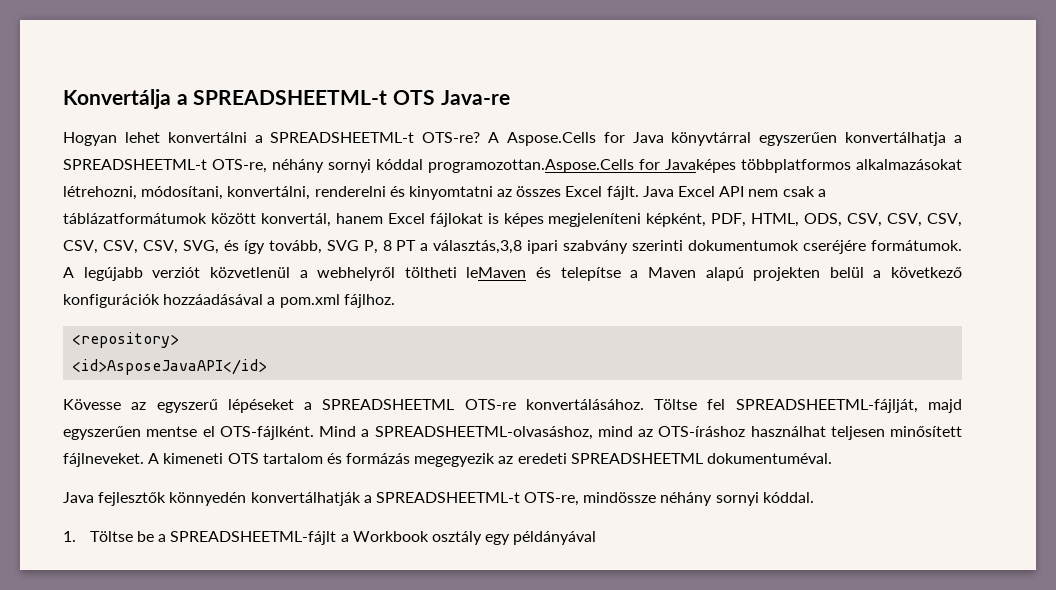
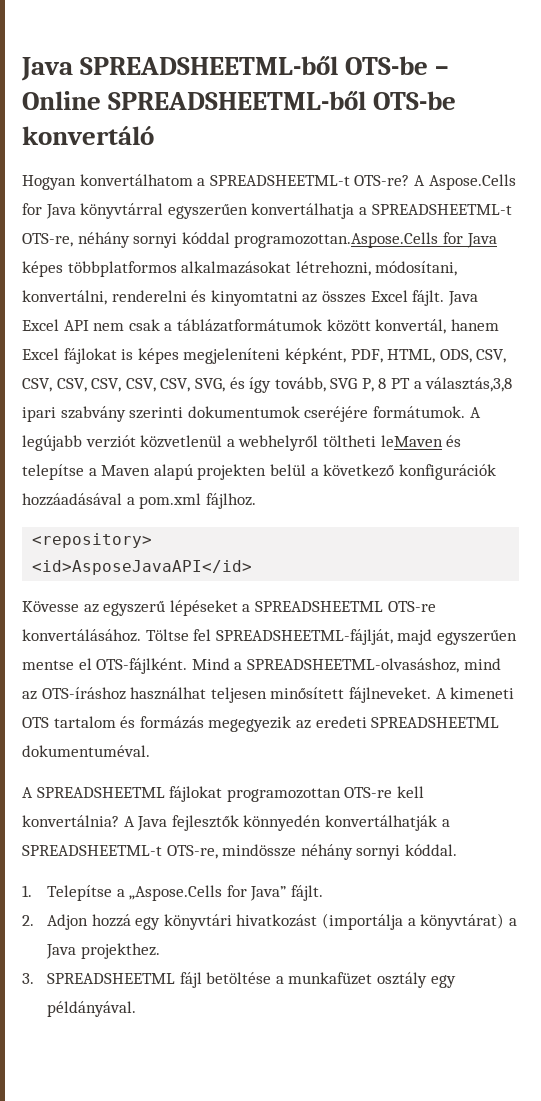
- Konvertálja a SPREADSHEETML-t OTS Java-re
+ Java SPREADSHEETML-ből OTS-be – Online SPREADSHEETML-ből OTS-be konvertáló
- Hogyan lehet konvertálni a SPREADSHEETML-t OTS-re?
+ Hogyan konvertálhatom a SPREADSHEETML-t OTS-re?
- A Aspose.Cells for Java könyvtárral egyszerűen konvertálhatja a SPREADSHEETML-t OTS-re, néhány sornyi kóddal programozottan.Aspose.Cells for Javaképes többplatformos alkalmazásokat létrehozni, módosítani, konvertálni, renderelni és kinyomtatni az összes Excel fájlt.
+ A Aspose.Cells for Java könyvtárral egyszerűen konvertálhatja a SPREADSHEETML-t OTS-re, néhány sornyi kóddal programozottan.Aspose.Cells for Java képes többplatformos alkalmazásokat létrehozni, módosítani, konvertálni, renderelni és kinyomtatni az összes Excel fájlt.
- Java fejlesztők könnyedén konvertálhatják a SPREADSHEETML-t OTS-re, mindössze néhány sornyi kóddal.
+ A SPREADSHEETML fájlokat programozottan OTS-re kell konvertálnia? A Java fejlesztők könnyedén konvertálhatják a SPREADSHEETML-t OTS-re, mindössze néhány sornyi kóddal.
- 1. Töltse be a SPREADSHEETML-fájlt a Workbook osztály egy példányával
+ 1. Telepítse a „Aspose.Cells for Java” fájlt.
+ 2. Adjon hozzá egy könyvtári hivatkozást (importálja a könyvtárat) a Java projekthez.
+ 3. SPREADSHEETML fájl betöltése a munkafüzet osztály egy példányával.

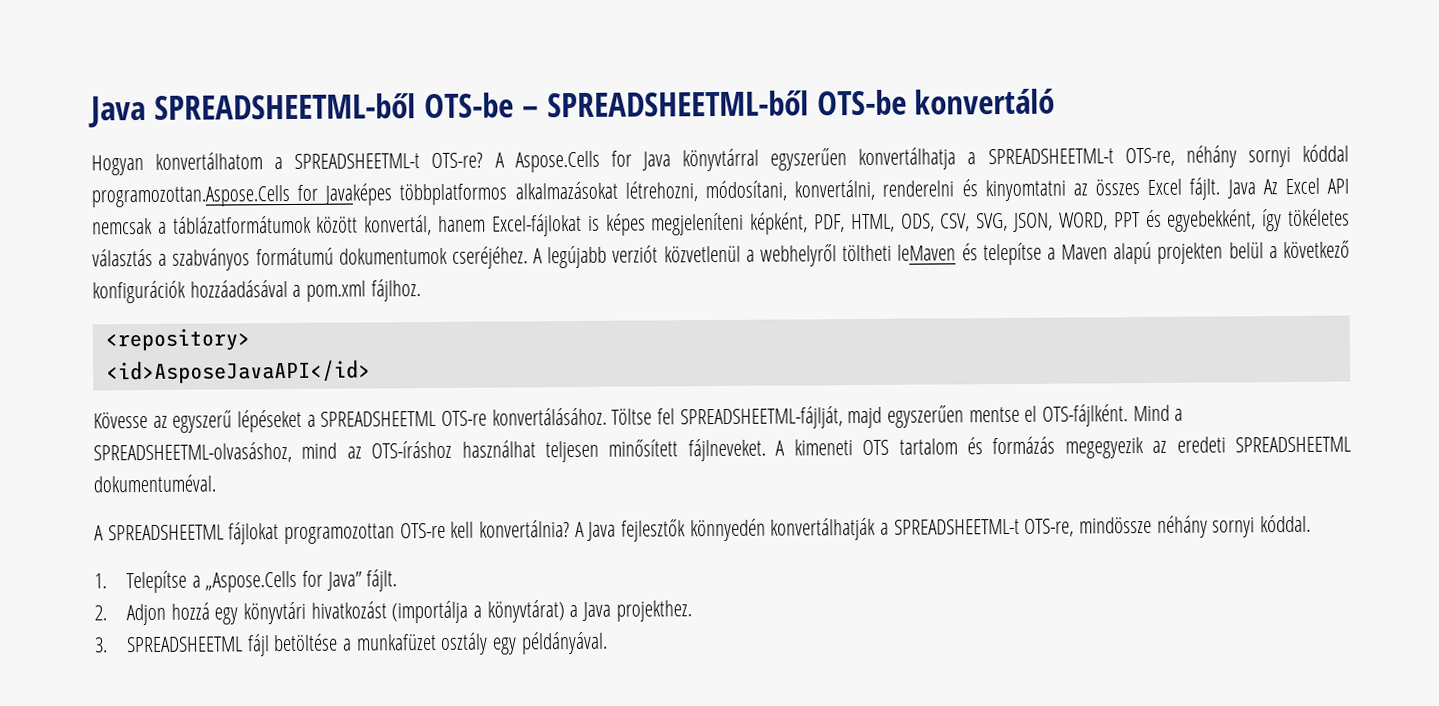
- Java SPREADSHEETML-ből OTS-be – Online SPREADSHEETML-ből OTS-be konvertáló
+ Java SPREADSHEETML-ből OTS-be – SPREADSHEETML-ből OTS-be konvertáló
- A Aspose.Cells for Java könyvtárral egyszerűen konvertálhatja a SPREADSHEETML-t OTS-re, néhány sornyi kóddal programozottan.Aspose.Cells for Java képes többplatformos alkalmazásokat létrehozni, módosítani, konvertálni, renderelni és kinyomtatni az összes Excel fájlt.
+ A Aspose.Cells for Java könyvtárral egyszerűen konvertálhatja a SPREADSHEETML-t OTS-re, néhány sornyi kóddal programozottan.Aspose.Cells for Javaképes többplatformos alkalmazásokat létrehozni, módosítani, konvertálni, renderelni és kinyomtatni az összes Excel fájlt.
- Java Excel API nem csak a táblázatformátumok között konvertál, hanem Excel fájlokat is képes megjeleníteni képként, PDF, HTML, ODS, CSV, CSV, CSV, CSV, CSV, CSV, SVG, és így tovább, SVG P, 8 PT a választás,3,8 ipari szabvány szerinti dokumentumok cseréjére formátumok.
+ Java Az Excel API nemcsak a táblázatformátumok között konvertál, hanem Excel-fájlokat is képes megjeleníteni képként, PDF, HTML, ODS, CSV, SVG, JSON, WORD, PPT és egyebekként, így tökéletes választás a szabványos formátumú dokumentumok cseréjéhez.

